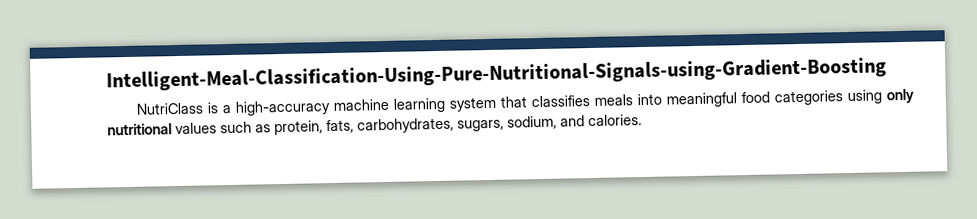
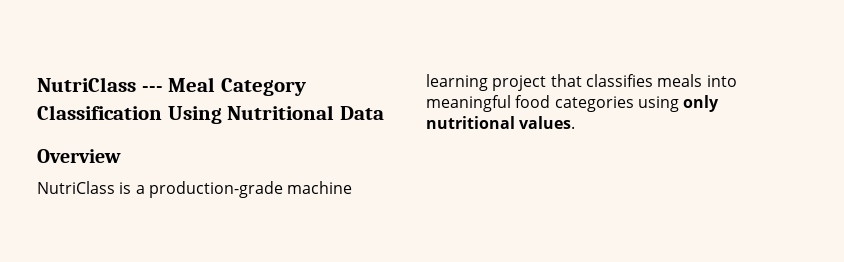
- Intelligent-Meal-Classification-Using-Pure-Nutritional-Signals-using-Gradient-Boosting
+ NutriClass --- Meal Category Classification Using Nutritional Data
+ Overview
- NutriClass is a high-accuracy machine learning system that classifies meals into meaningful food categories using only nutritional values such as protein, fats, carbohydrates, sugars, sodium, and calories.
+ NutriClass is a production-grade machine learning project that classifies meals into meaningful food categories using only nutritional values.

